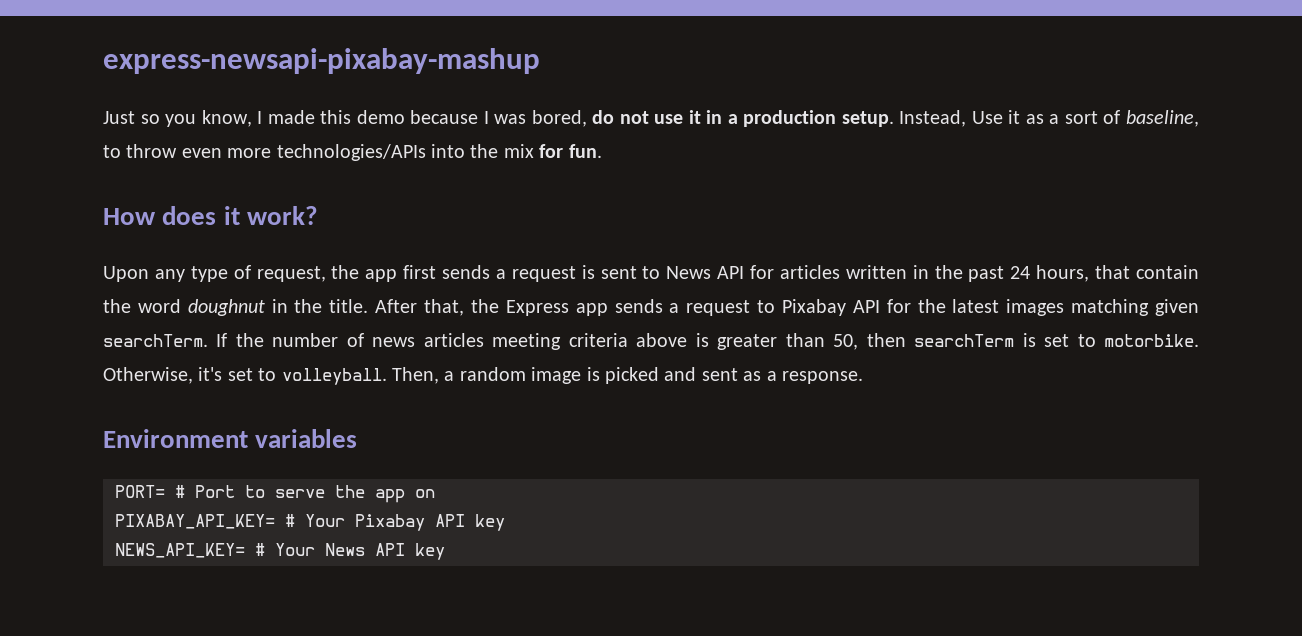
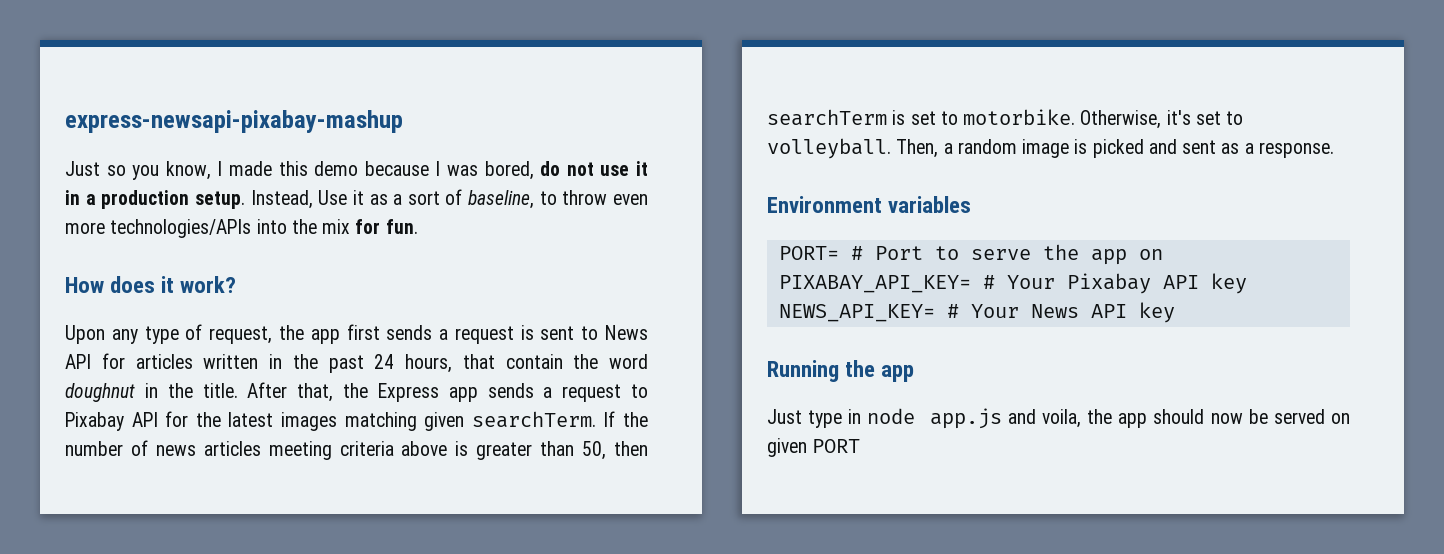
+ Running the app
+ Just type in node app.js and voila, the app should now be served on given PORT

